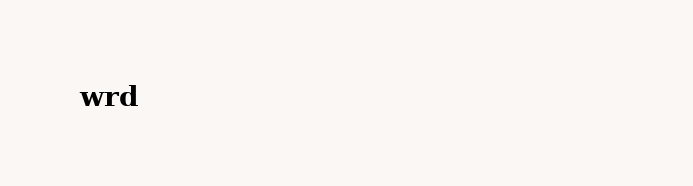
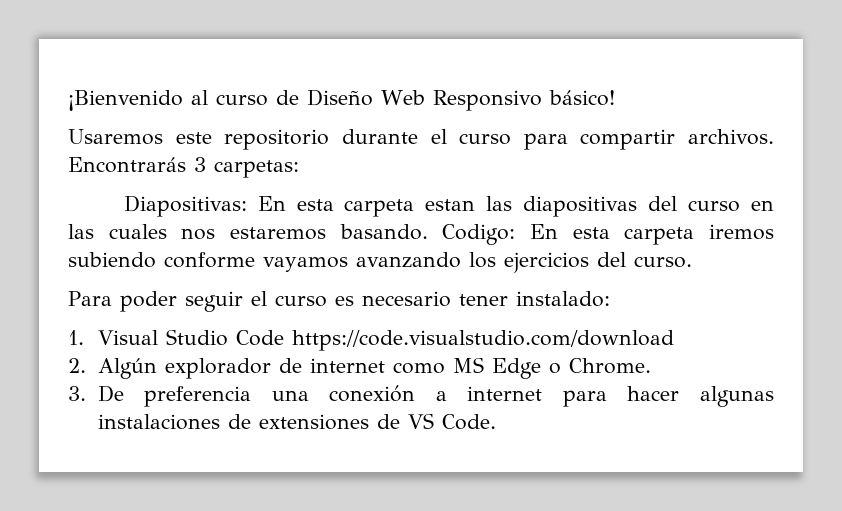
- wrd
+ ¡Bienvenido al curso de Diseño Web Responsivo básico!
+ Usaremos este repositorio durante el curso para compartir archivos. Encontrarás 3 carpetas:
+ Diapositivas: En esta carpeta estan las diapositivas del curso en las cuales nos estaremos basando. Codigo: En esta carpeta iremos subiendo conforme vayamos avanzando los ejercicios del curso.
+ Para poder seguir el curso es necesario tener instalado:
+ 1. Visual Studio Code https://code.visualstudio.com/download
+ 2. Algún explorador de internet como MS Edge o Chrome.
+ 3. De preferencia una conexión a internet para hacer algunas instalaciones de extensiones de VS Code.

